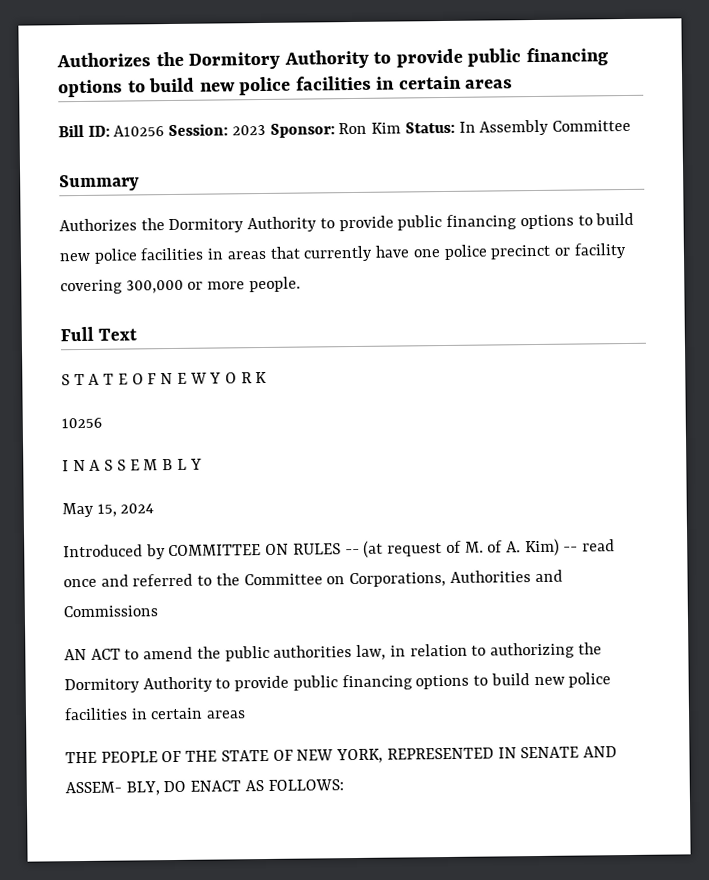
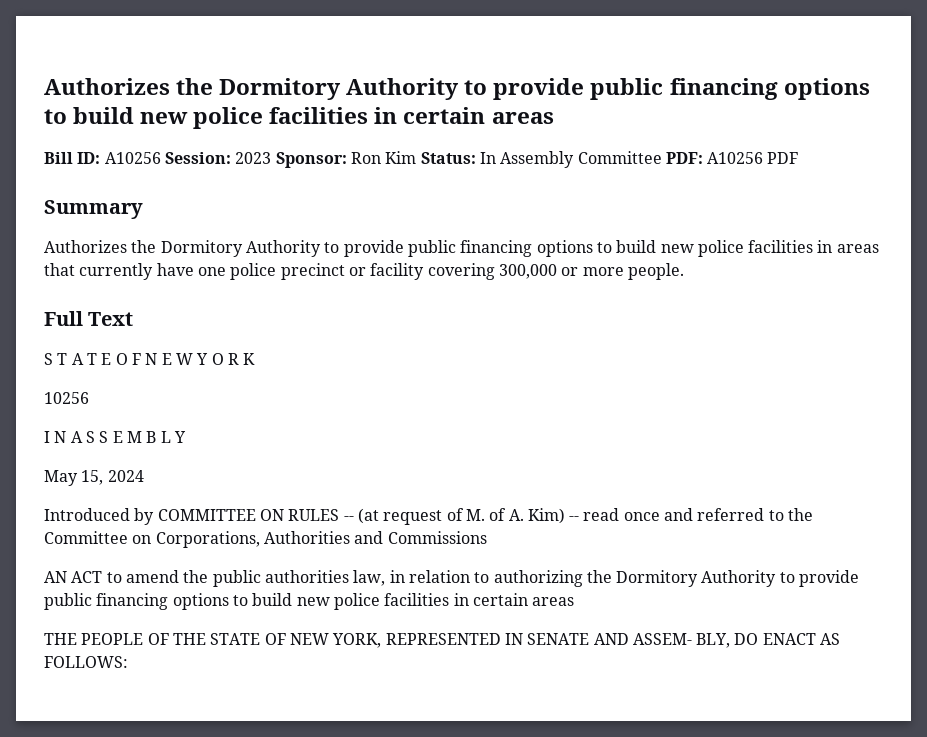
- Bill ID: A10256 Session: 2023 Sponsor: Ron Kim Status: In Assembly Committee
+ Bill ID: A10256 Session: 2023 Sponsor: Ron Kim Status: In Assembly Committee PDF: A10256 PDF

